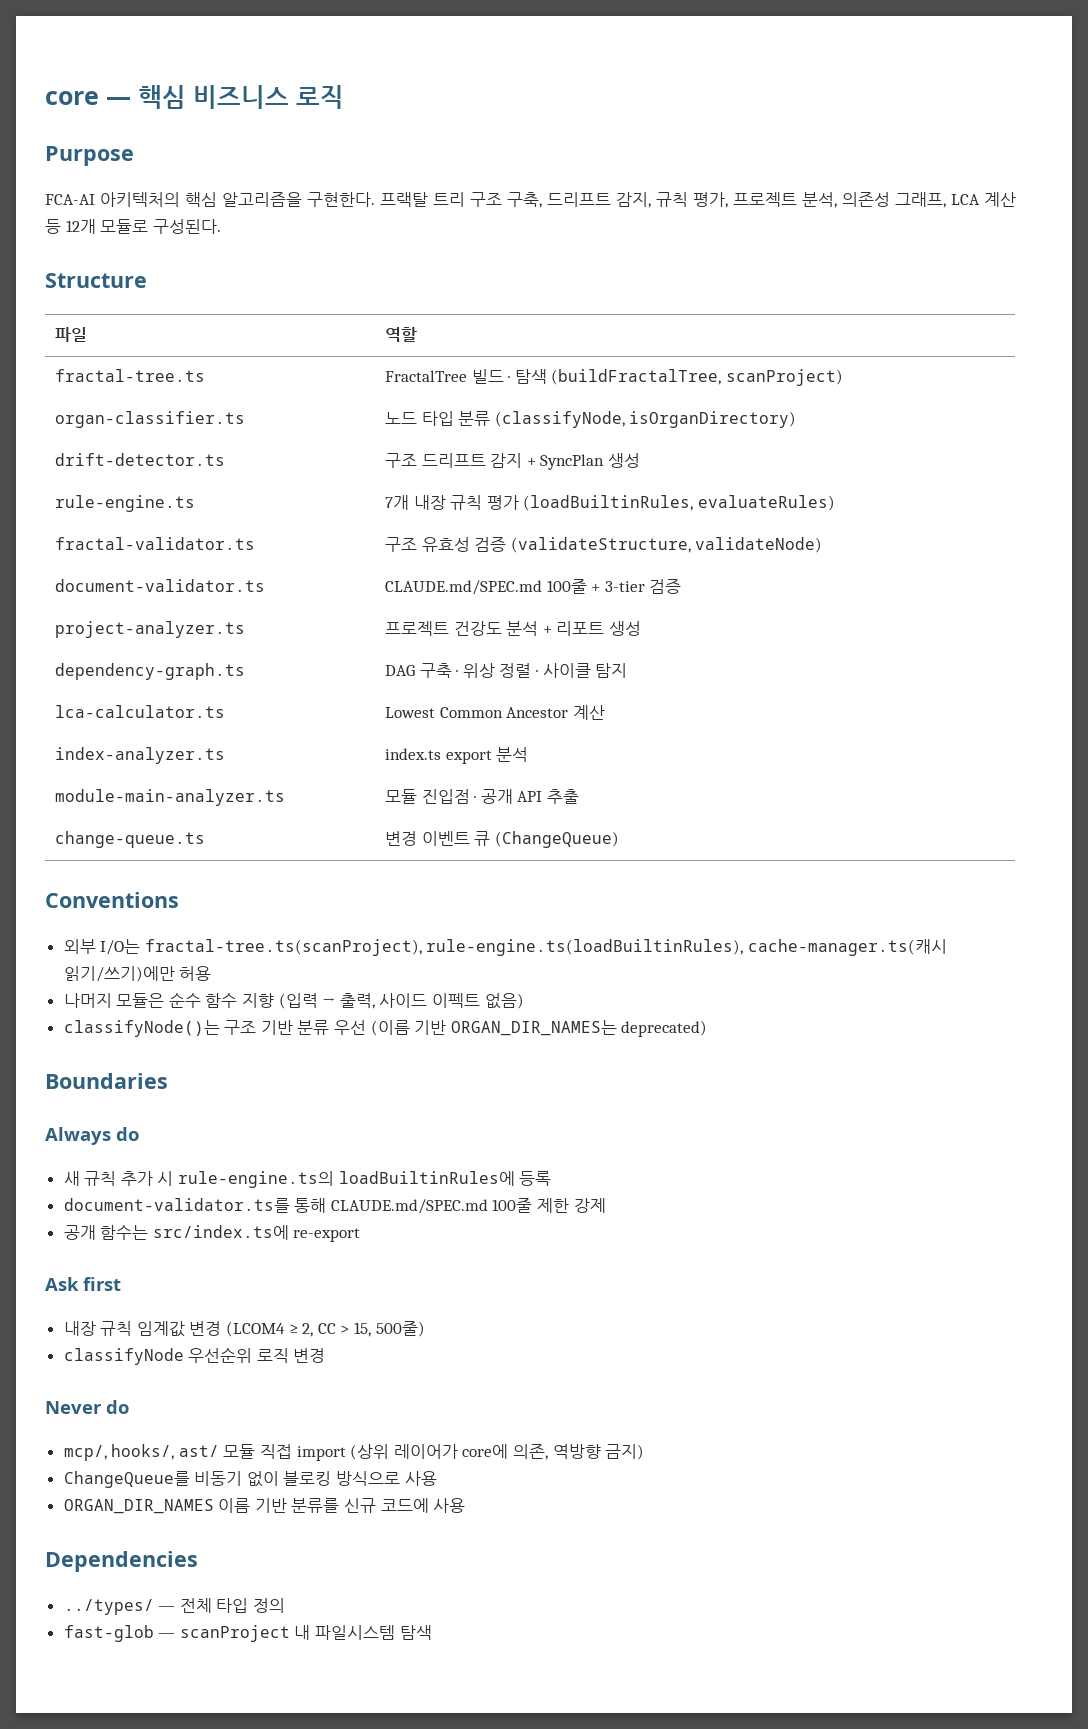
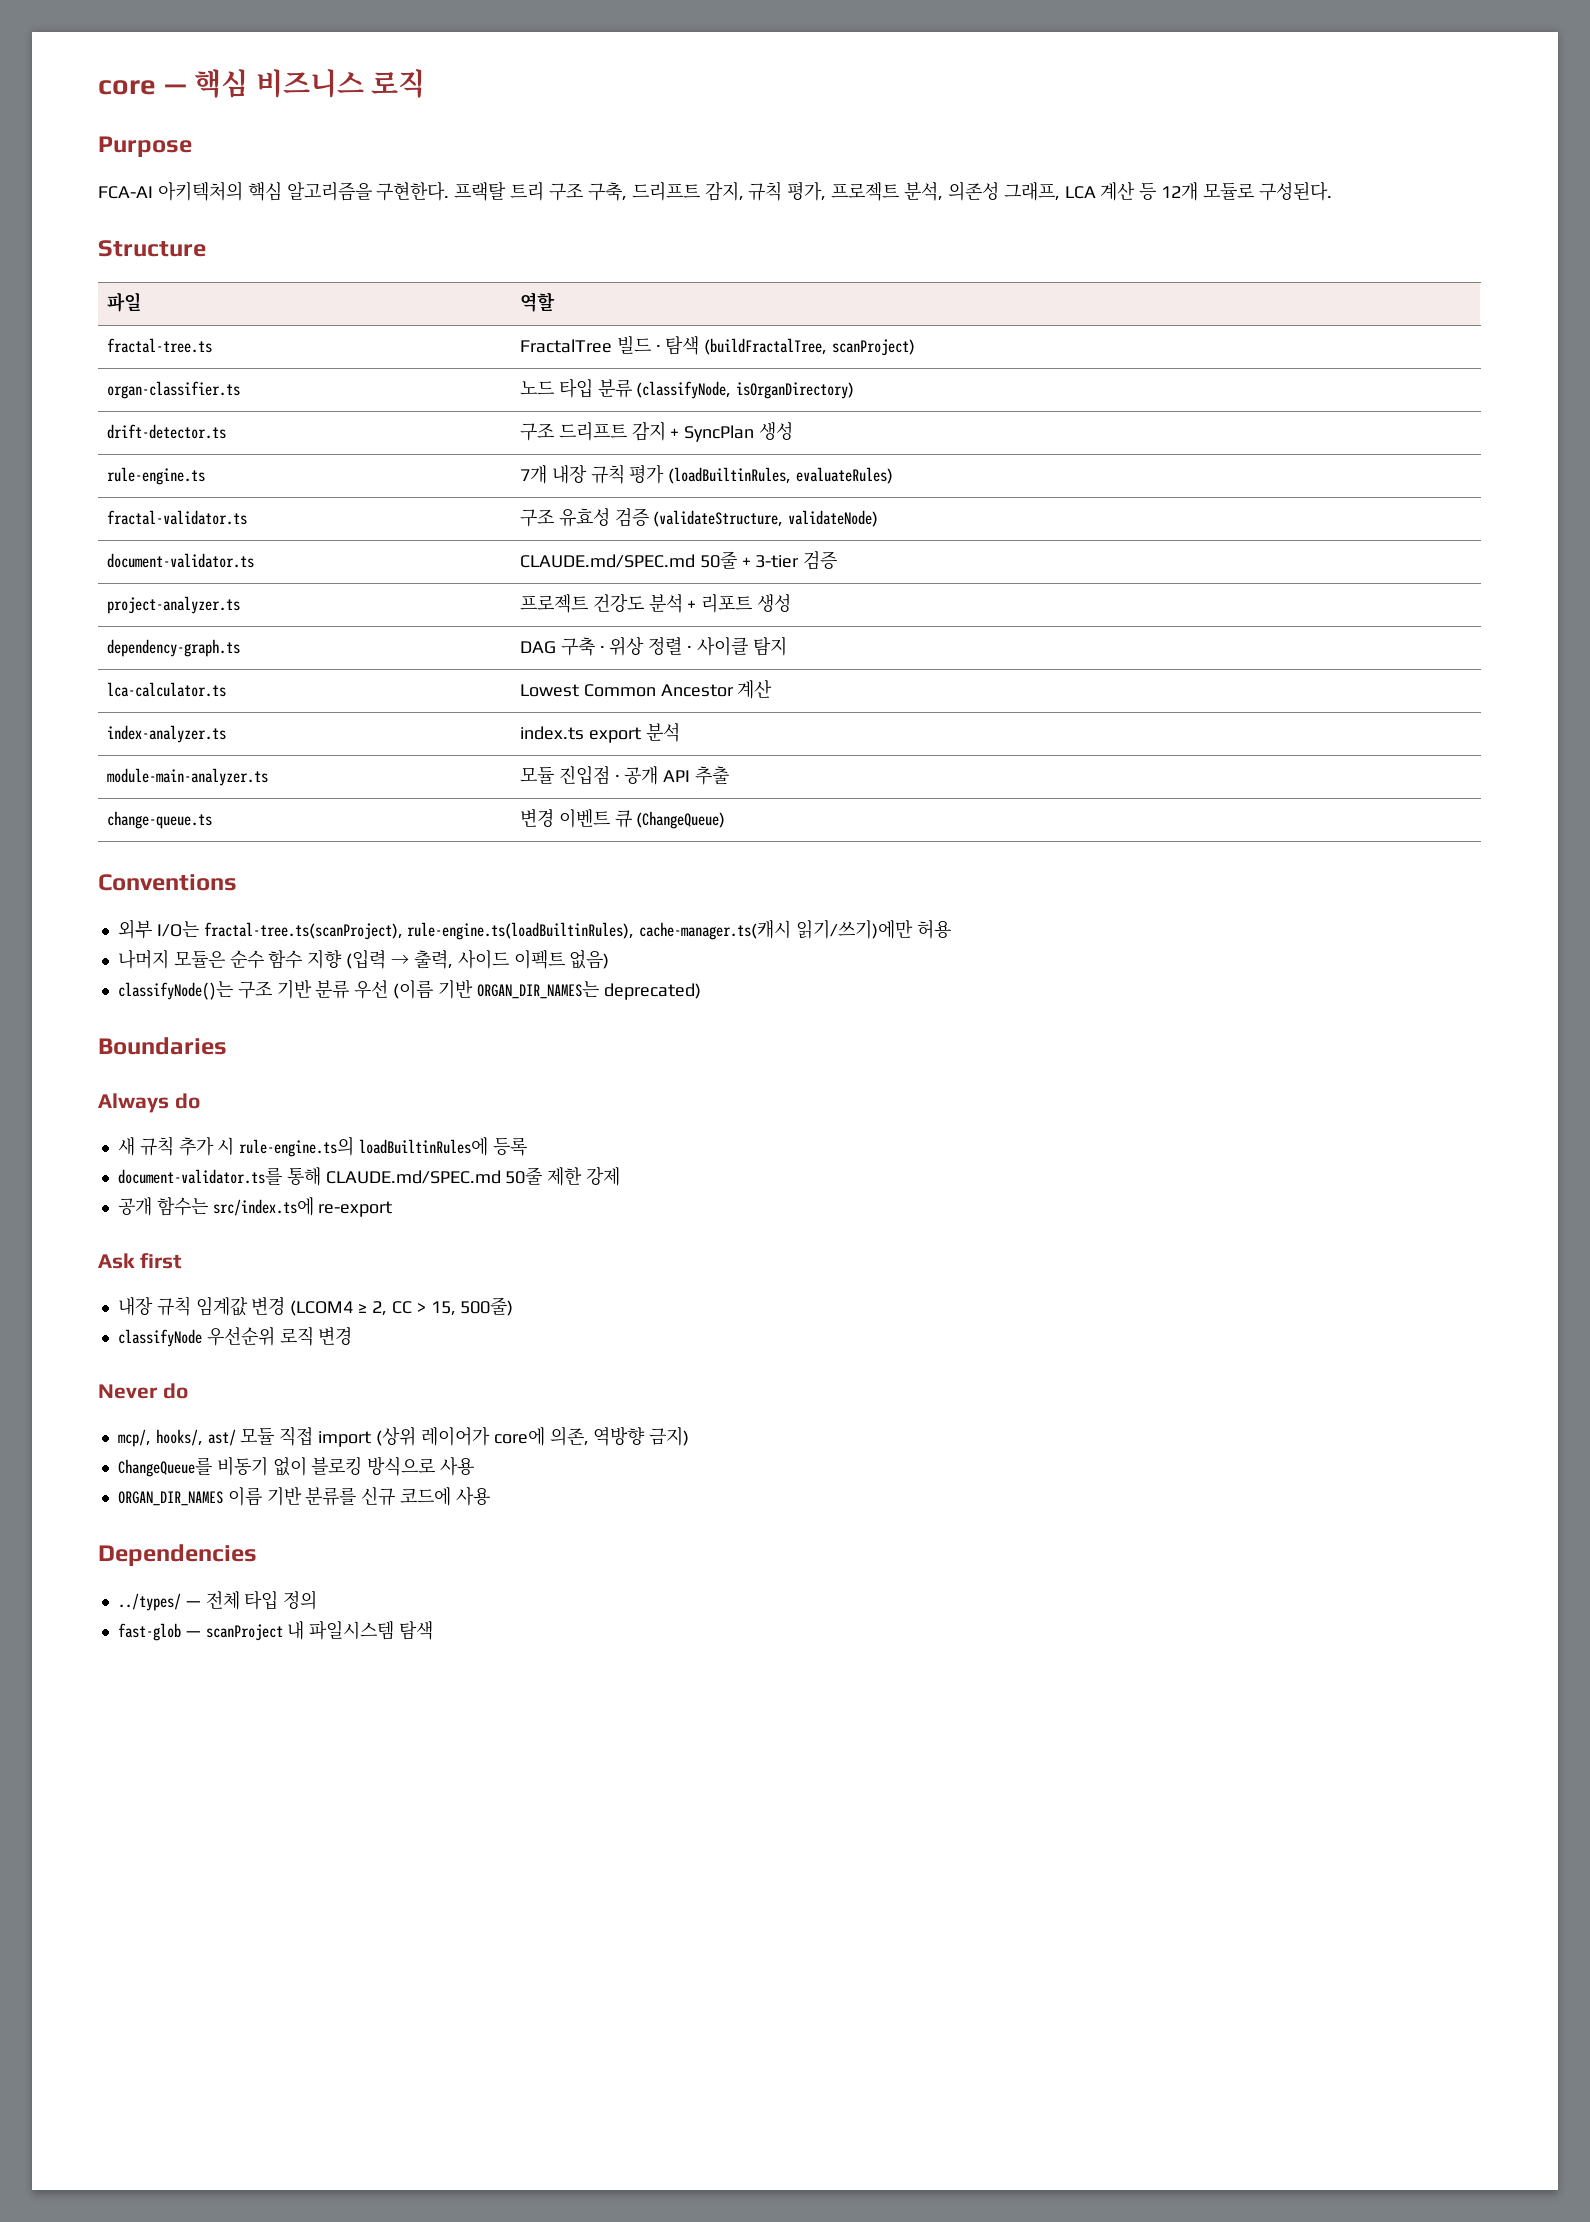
- document-validator.ts | CLAUDE.md/SPEC.md 100줄 + 3-tier 검증
+ document-validator.ts | CLAUDE.md/SPEC.md 50줄 + 3-tier 검증
- document-validator.ts를 통해 CLAUDE.md/SPEC.md 100줄 제한 강제
+ document-validator.ts를 통해 CLAUDE.md/SPEC.md 50줄 제한 강제

